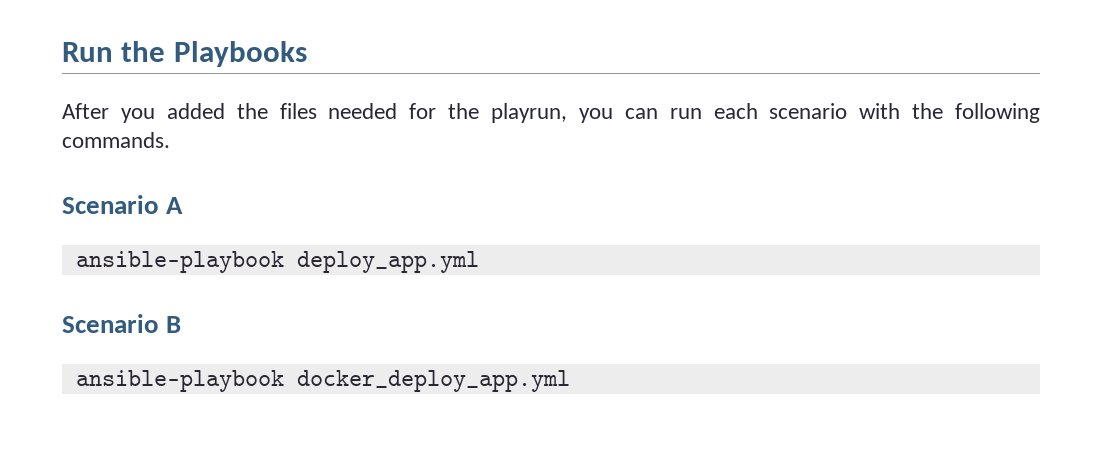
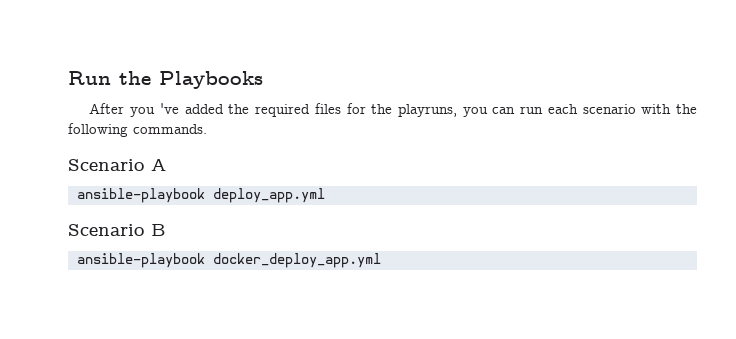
- After you added the files needed for the playrun, you can run each scenario with the following commands.
+ After you 've added the required files for the playruns, you can run each scenario with the following commands.

